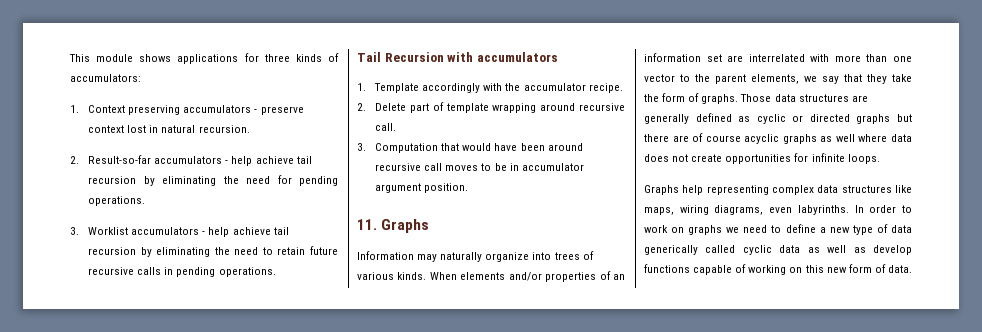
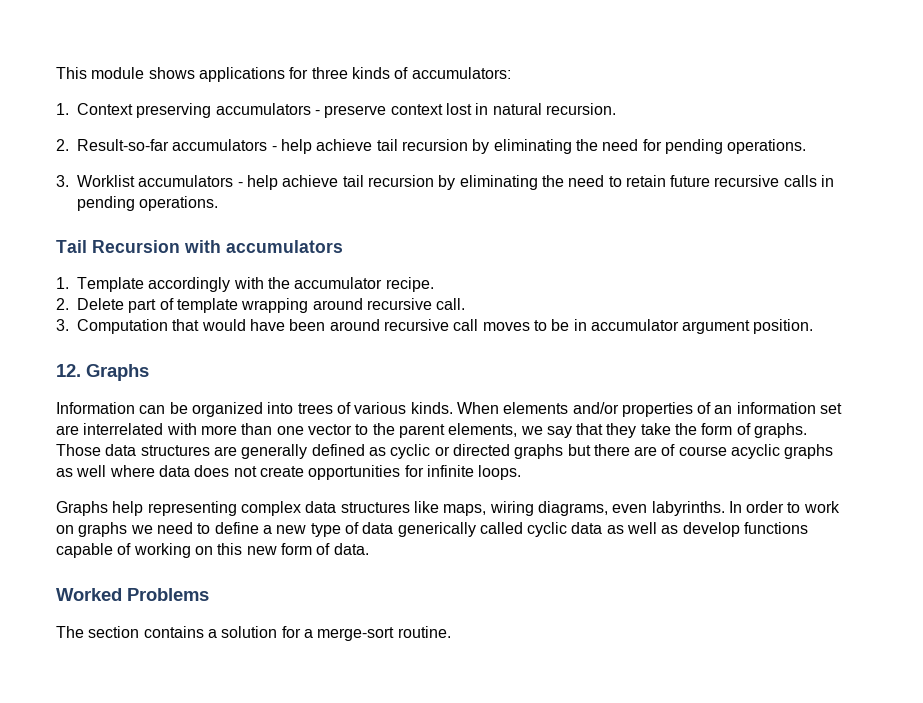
- 11. Graphs
+ 12. Graphs
- Information may naturally organize into trees of various kinds.
+ Information can be organized into trees of various kinds.
+ Worked Problems
+ The section contains a solution for a merge-sort routine.

